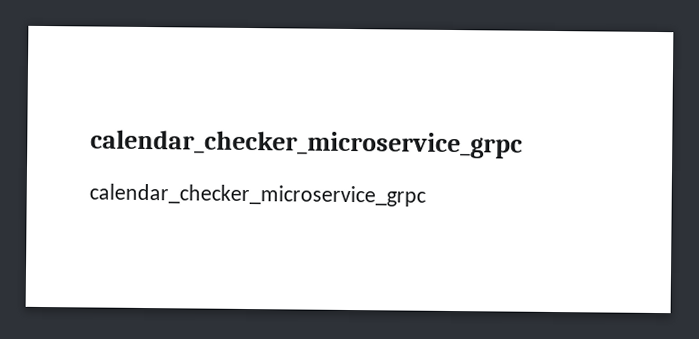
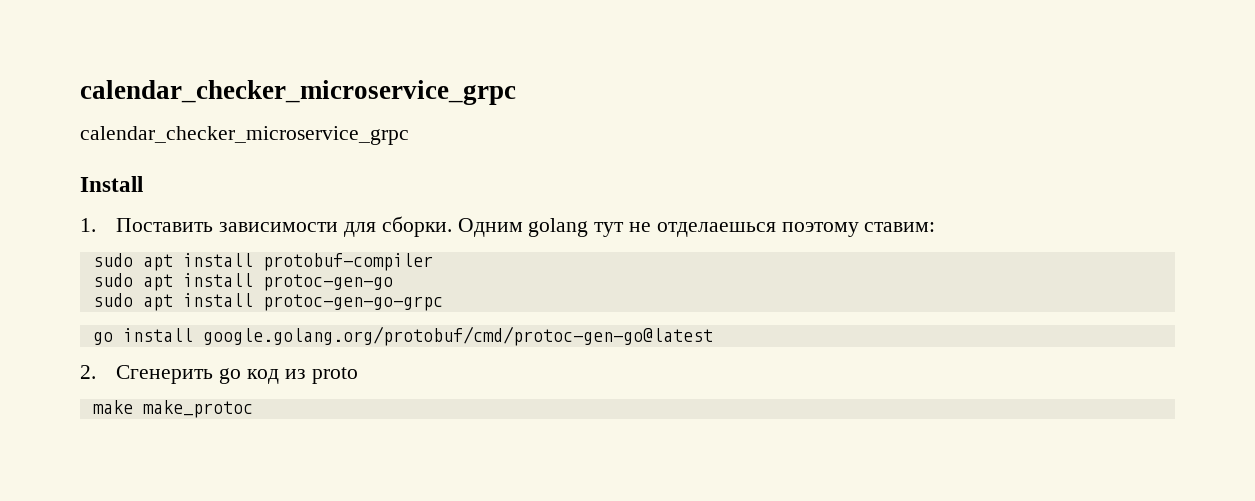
+ Install
+ 1. Поставить зависимости для сборки. Одним golang тут не отделаешься поэтому ставим:
+ sudo apt install protobuf-compiler
+ sudo apt install protoc-gen-go
+ sudo apt install protoc-gen-go-grpc
+ go install google.golang.org/protobuf/cmd/protoc-gen-go@latest
+ 2. Сгенерить go код из proto
+ make make_protoc

